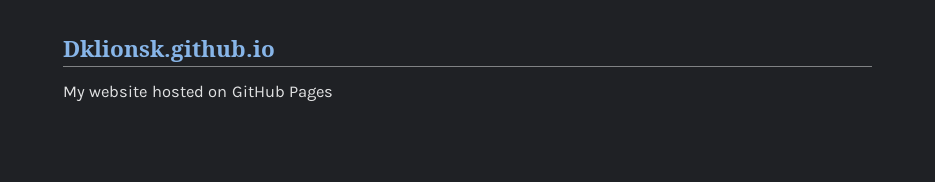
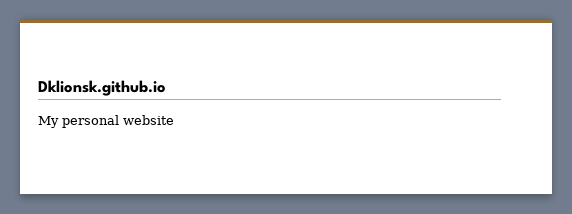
- My website hosted on GitHub Pages
+ My personal website

